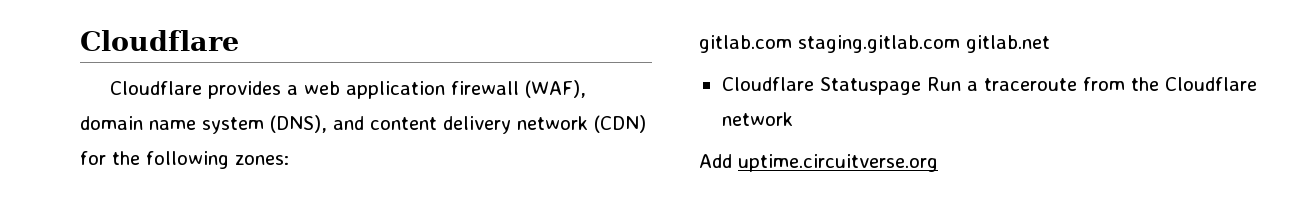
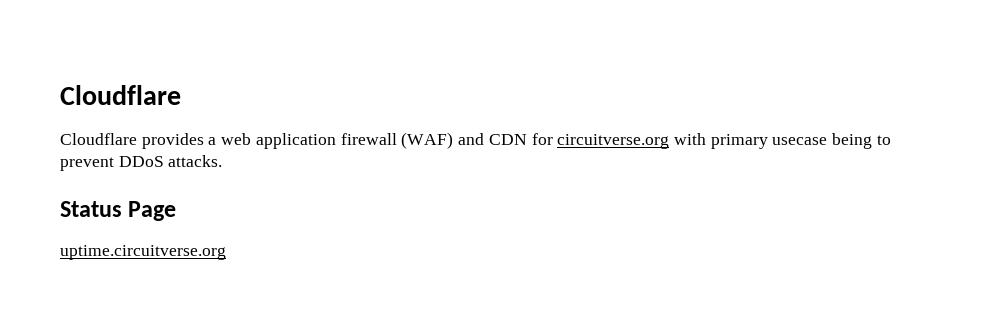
- Cloudflare provides a web application firewall (WAF), domain name system (DNS), and content delivery network (CDN) for the following zones:
- gitlab.com staging.gitlab.com gitlab.net
- Cloudflare Statuspage Run a traceroute from the Cloudflare network
- Add uptime.circuitverse.org
+ Cloudflare provides a web application firewall (WAF) and CDN for circuitverse.org with primary usecase being to prevent DDoS attacks.
+ Status Page
+ uptime.circuitverse.org

